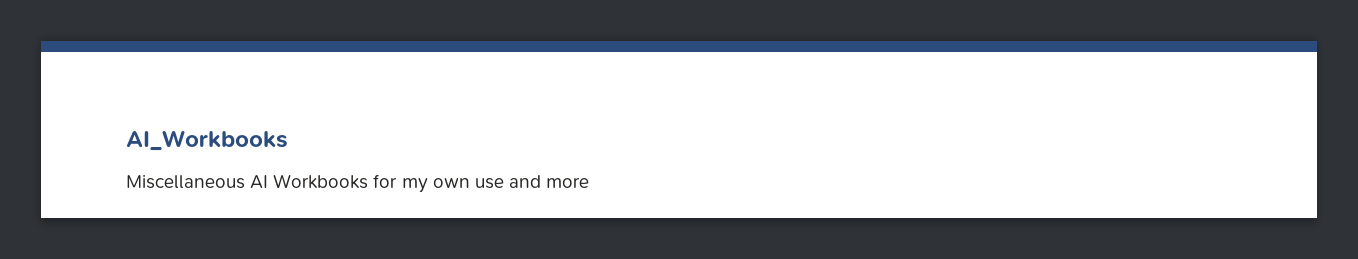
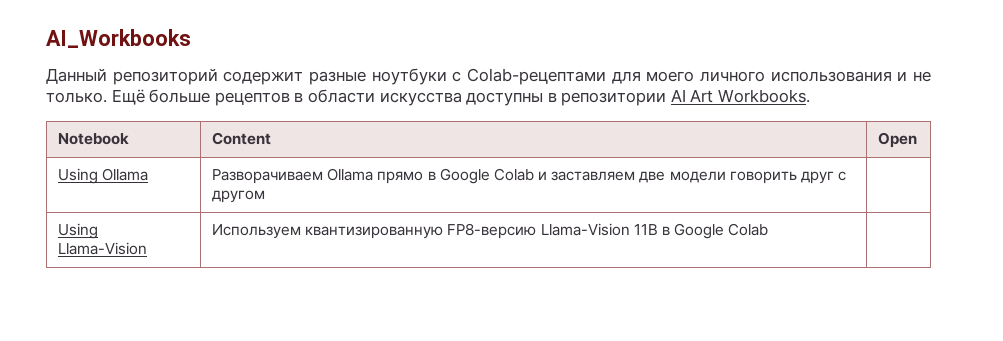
- Miscellaneous AI Workbooks for my own use and more
+ Данный репозиторий содержит разные ноутбуки с Colab-рецептами для моего личного использования и не только. Ещё больше рецептов в области искусства доступны в репозитории AI Art Workbooks.
+ Notebook | Content | Open
+ Using Ollama | Разворачиваем Ollama прямо в Google Colab и заставляем две модели говорить друг с другом |
+ Using Llama-Vision | Используем квантизированную FP8-версию Llama-Vision 11B в Google Colab |

